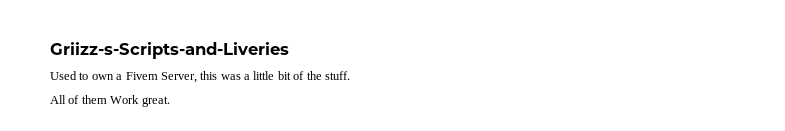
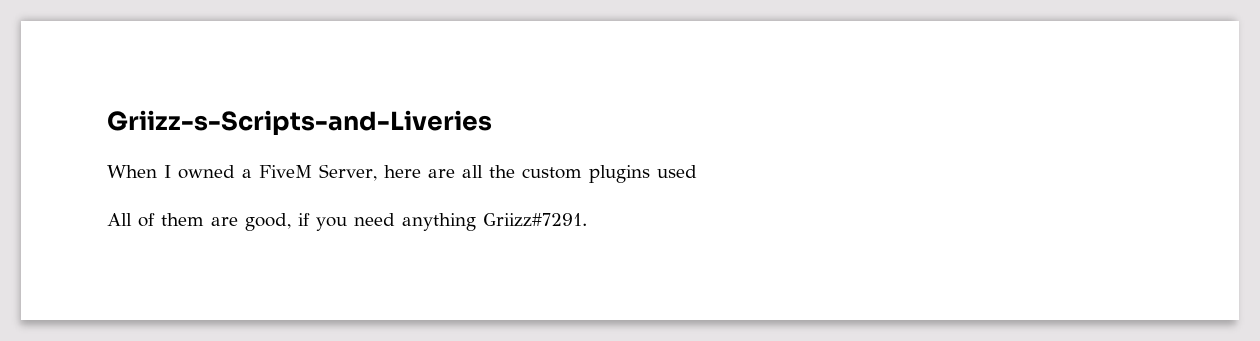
- Used to own a Fivem Server, this was a little bit of the stuff.
- All of them Work great.
+ When I owned a FiveM Server, here are all the custom plugins used
+ All of them are good, if you need anything Griizz#7291.

